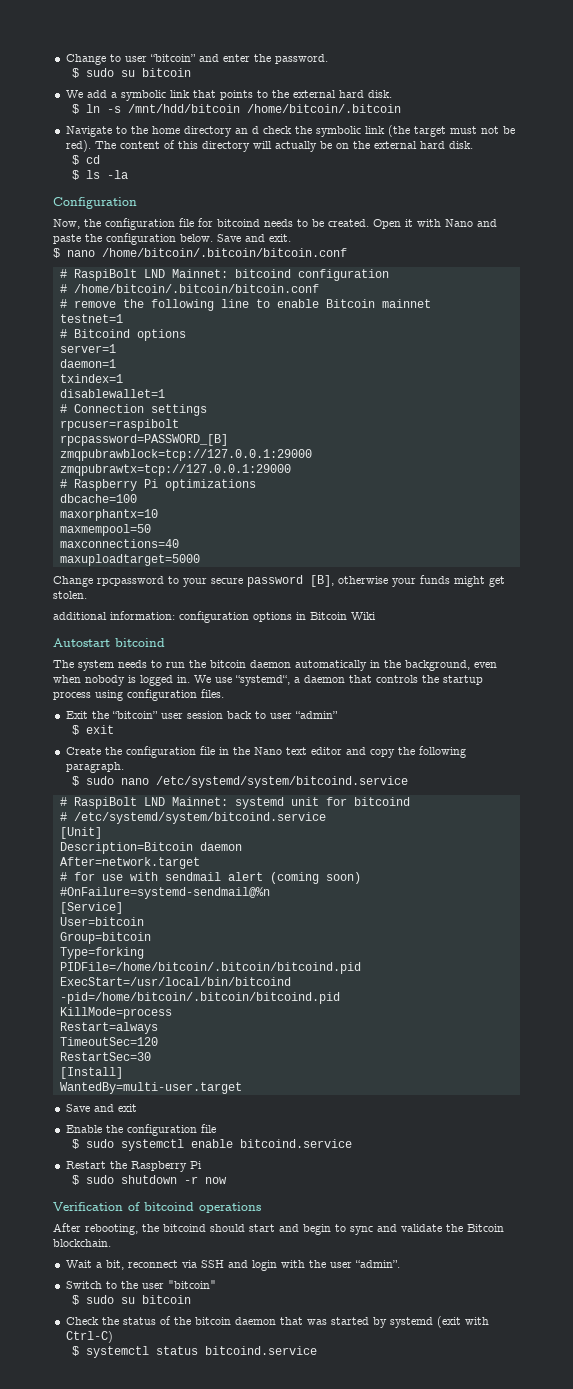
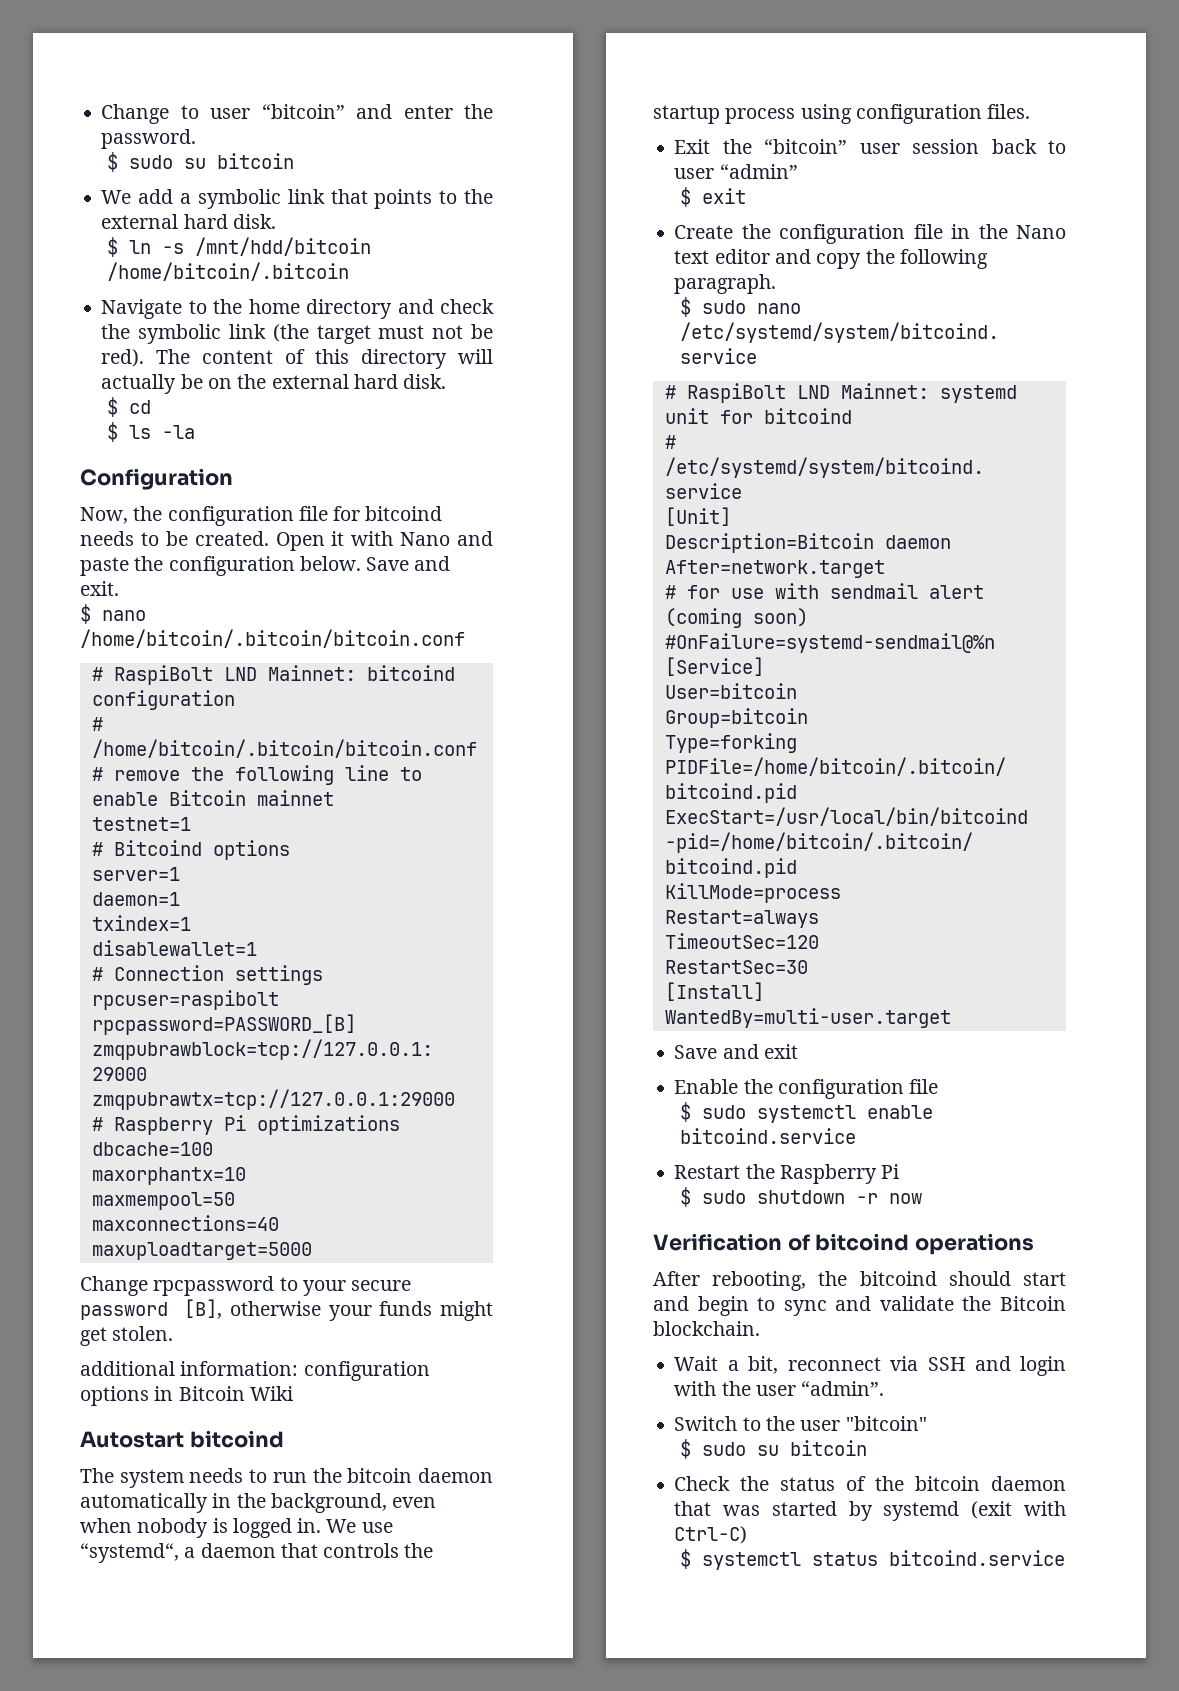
- Navigate to the home directory an d check the symbolic link (the target must not be red).
+ Navigate to the home directory and check the symbolic link (the target must not be red).

